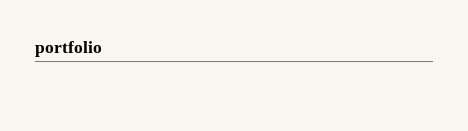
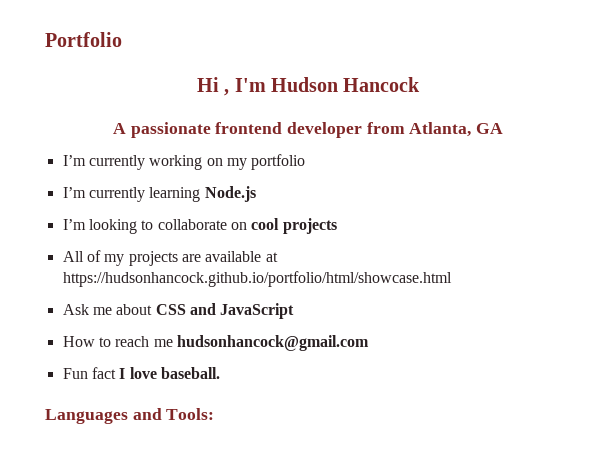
- portfolio
+ Portfolio
+ Hi , I'm Hudson Hancock
+ A passionate frontend developer from Atlanta, GA
+ I’m currently working on my portfolio
+ I’m currently learning Node.js
+ I’m looking to collaborate on cool projects
+ All of my projects are available at https://hudsonhancock.github.io/portfolio/html/showcase.html
+ Ask me about CSS and JavaScript
+ How to reach me hudsonhancock@gmail.com
+ Fun fact I love baseball.
+ Languages and Tools:

